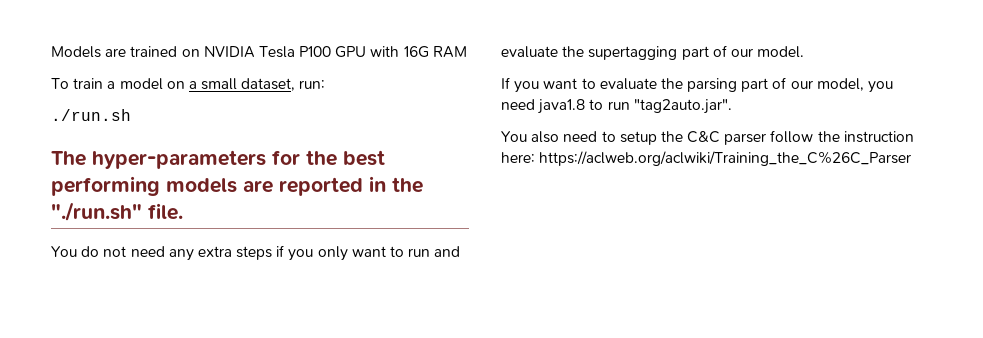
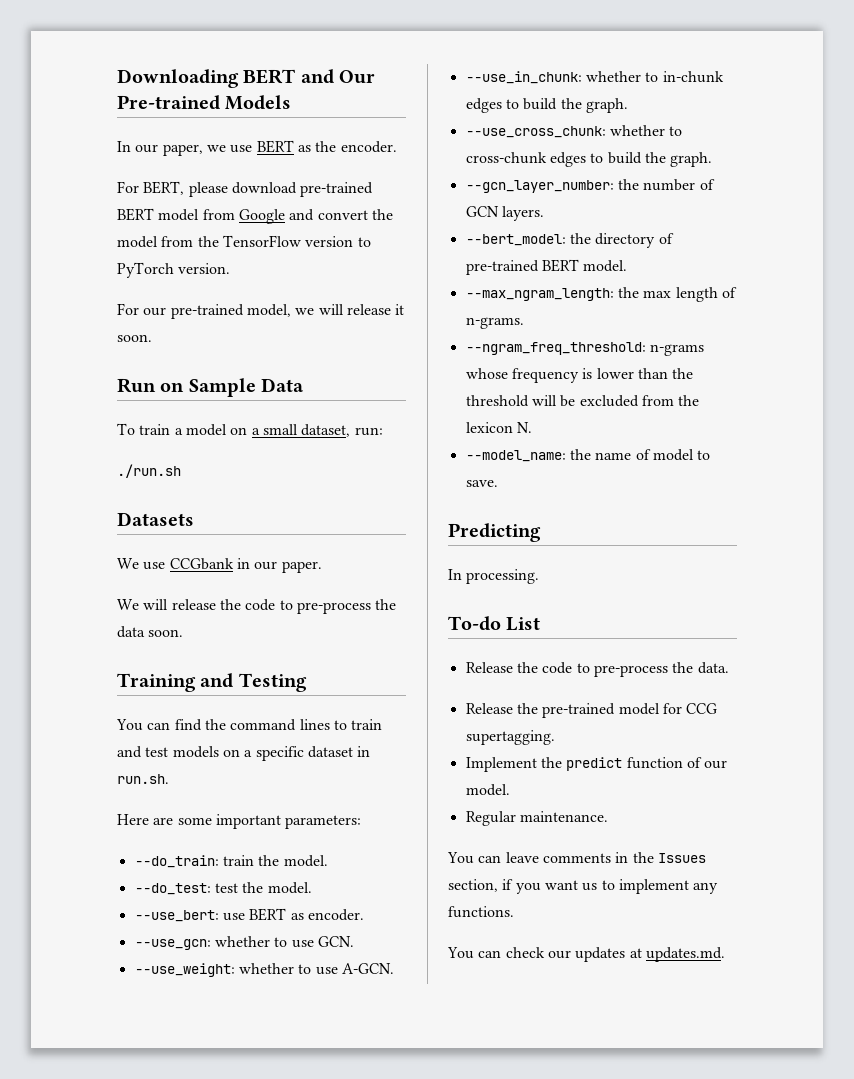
- Models are trained on NVIDIA Tesla P100 GPU with 16G RAM
+ Downloading BERT and Our Pre-trained Models
+ In our paper, we use BERT as the encoder.
+ For BERT, please download pre-trained BERT model from Google and convert the model from the TensorFlow version to PyTorch version.
+ For our pre-trained model, we will release it soon.
+ Run on Sample Data
- The hyper-parameters for the best performing models are reported in the "./run.sh" file.
- You do not need any extra steps if you only want to run and evaluate the supertagging part of our model.
- If you want to evaluate the parsing part of our model, you need java1.8 to run "tag2auto.jar".
- You also need to setup the C&C parser follow the instruction here: https://aclweb.org/aclwiki/Training_the_C%26C_Parser
+ Datasets
+ We use CCGbank in our paper.
+ We will release the code to pre-process the data soon.
+ Training and Testing
+ You can find the command lines to train and test models on a specific dataset in run.sh.
+ Here are some important parameters:
+ --do_train: train the model.
+ --do_test: test the model.
+ --use_bert: use BERT as encoder.
+ --use_gcn: whether to use GCN.
+ --use_weight: whether to use A-GCN.
+ --use_in_chunk: whether to in-chunk edges to build the graph.
+ --use_cross_chunk: whether to cross-chunk edges to build the graph.
+ --gcn_layer_number: the number of GCN layers.
+ --bert_model: the directory of pre-trained BERT model.
+ --max_ngram_length: the max length of n-grams.
+ --ngram_freq_threshold: n-grams whose frequency is lower than the threshold will be excluded from the lexicon N.
+ --model_name: the name of model to save.
+ Predicting
+ In processing.
+ To-do List
+ Release the code to pre-process the data.
+ Release the pre-trained model for CCG supertagging.
+ Implement the predict function of our model.
+ Regular maintenance.
+ You can leave comments in the Issues section, if you want us to implement any functions.
+ You can check our updates at updates.md.

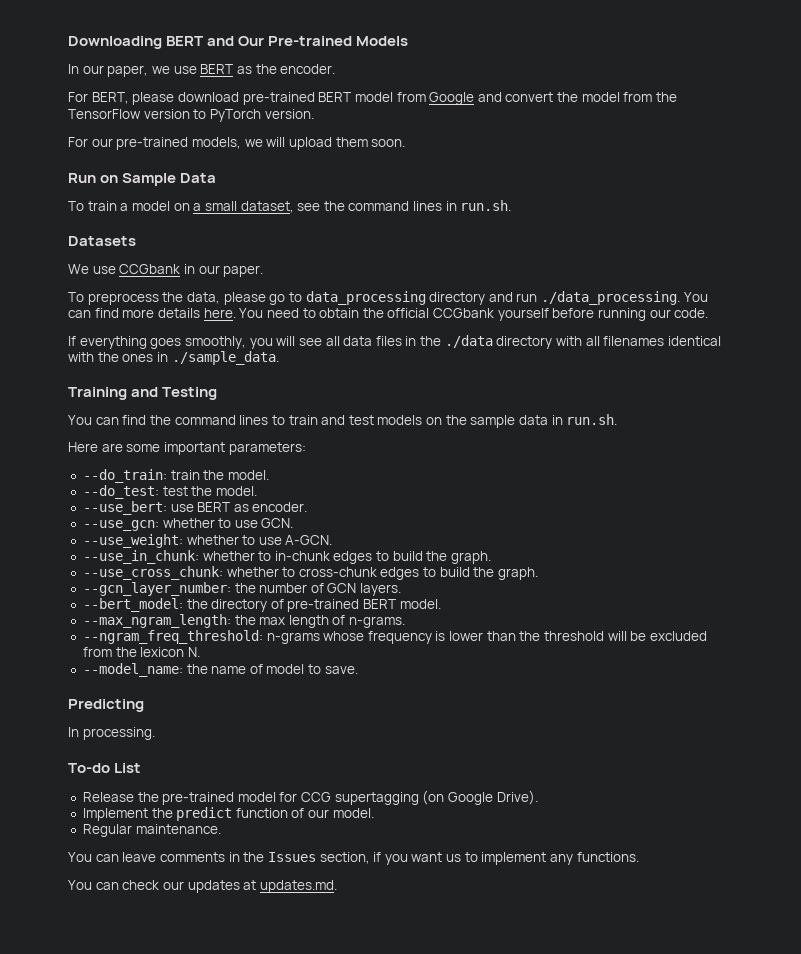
- For our pre-trained model, we will release it soon.
+ For our pre-trained models, we will upload them soon.
- To train a model on a small dataset, run:
- ./run.sh
+ To train a model on a small dataset, see the command lines in run.sh.
- We will release the code to pre-process the data soon.
+ To preprocess the data, please go to data_processing directory and run ./data_processing. You can find more details here. You need to obtain the official CCGbank yourself before running our code.
+ If everything goes smoothly, you will see all data files in the ./data directory with all filenames identical with the ones in ./sample_data.
- You can find the command lines to train and test models on a specific dataset in run.sh.
+ You can find the command lines to train and test models on the sample data in run.sh.
- Release the code to pre-process the data.
- Release the pre-trained model for CCG supertagging.
+ Release the pre-trained model for CCG supertagging (on Google Drive).

